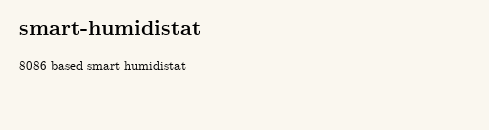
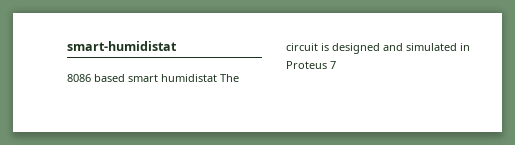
- 8086 based smart humidistat
+ 8086 based smart humidistat The circuit is designed and simulated in Proteus 7

